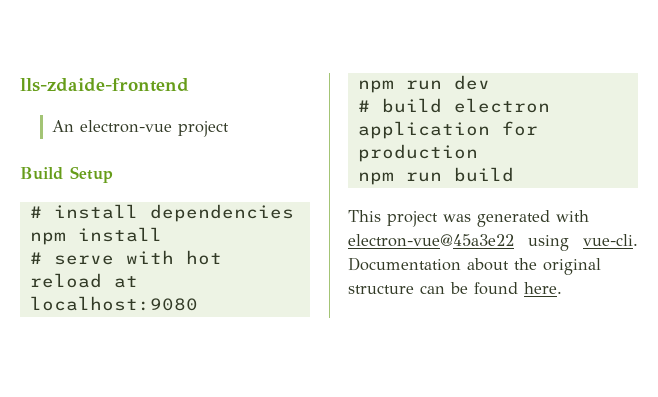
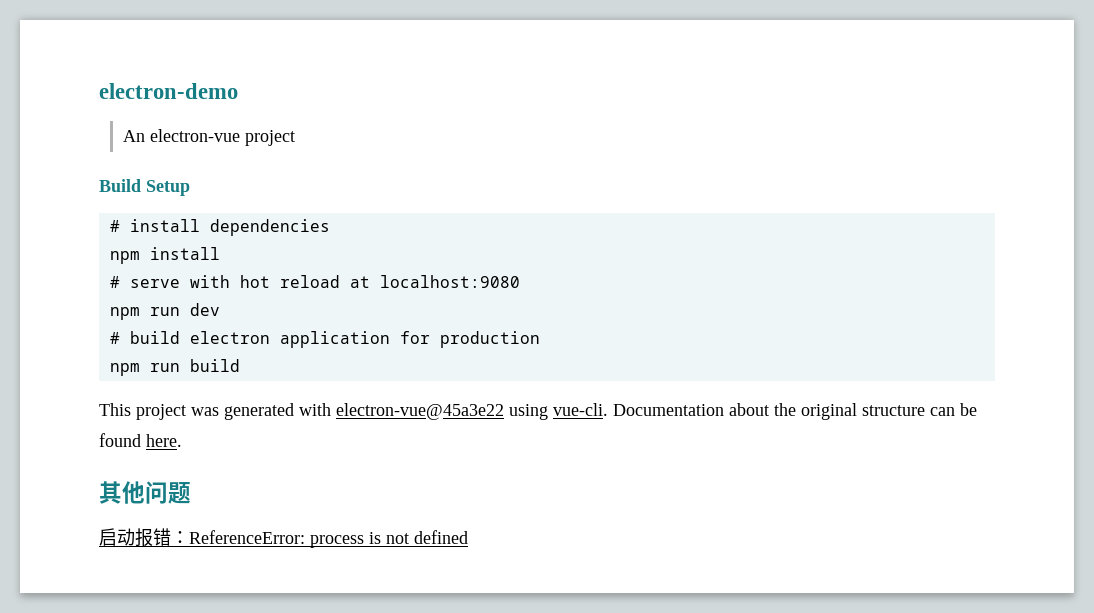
- lls-zdaide-frontend
+ electron-demo
+ 其他问题
+ 启动报错：ReferenceError: process is not defined

